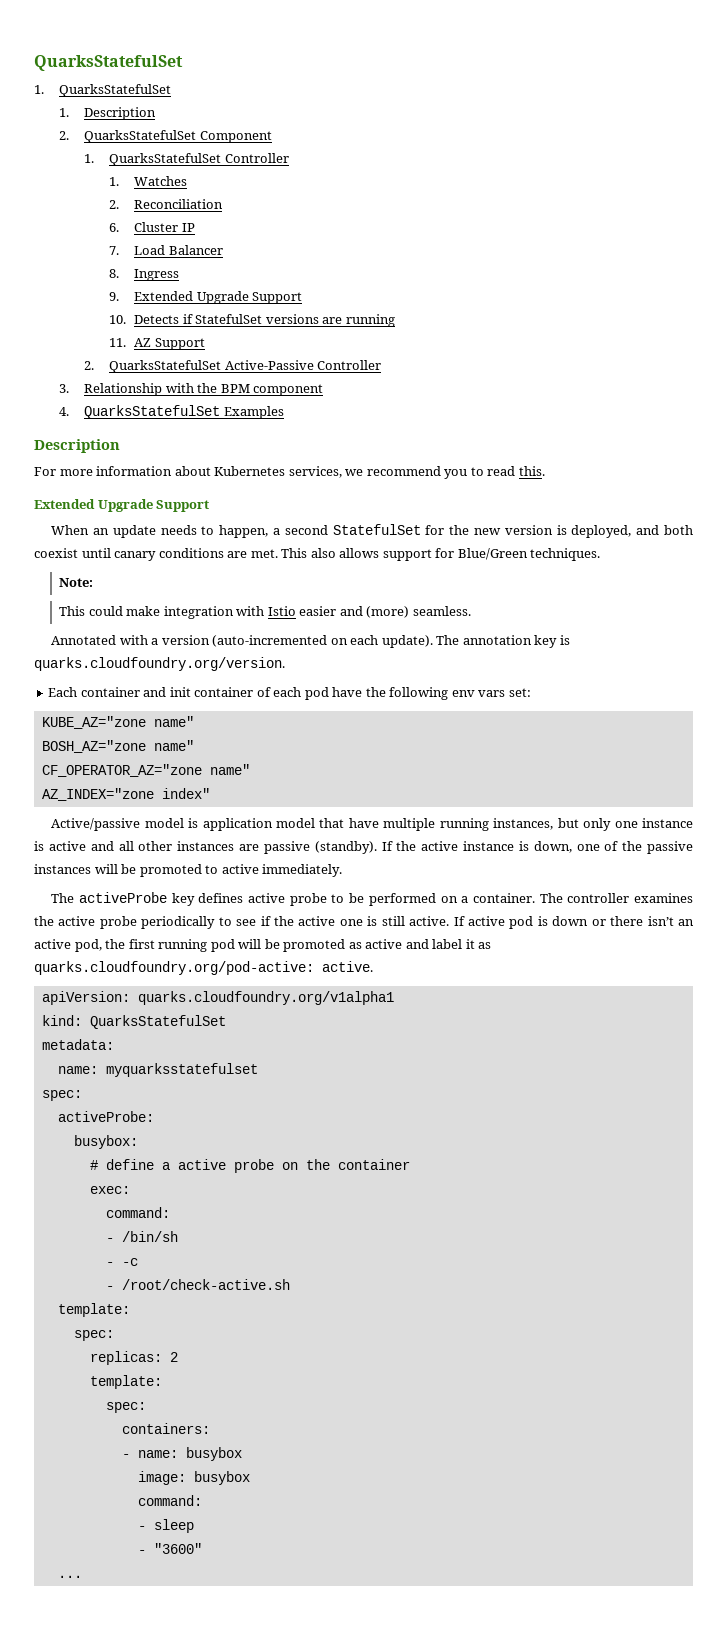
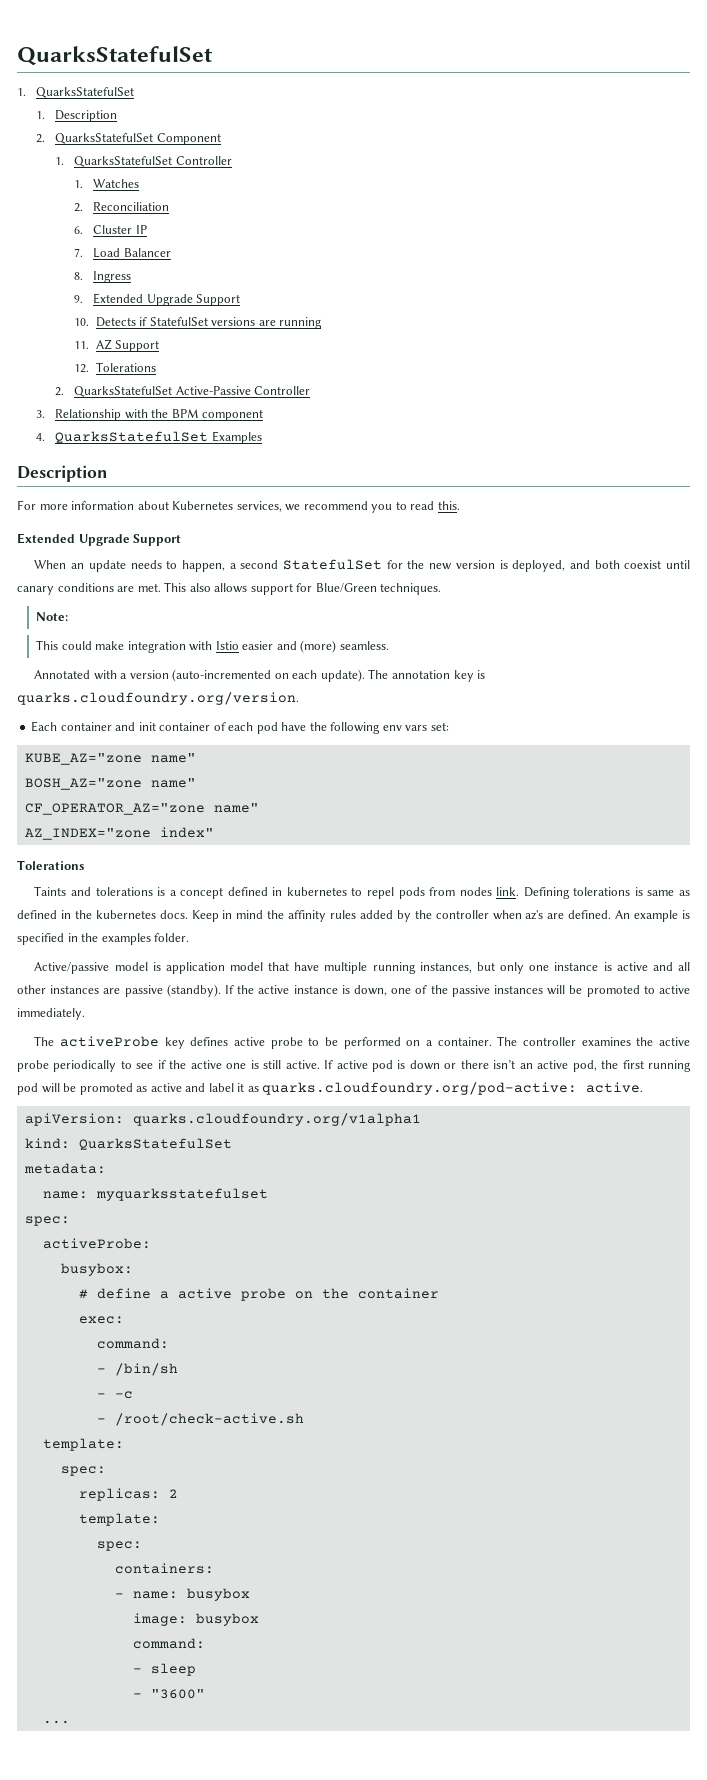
+ 12. Tolerations
  AZ_INDEX="zone index"
+ Tolerations
+ Taints and tolerations is a concept defined in kubernetes to repel pods from nodes link. Defining tolerations is same as defined in the kubernetes docs. Keep in mind the affinity rules added by the controller when az's are defined. An example is specified in the examples folder.

